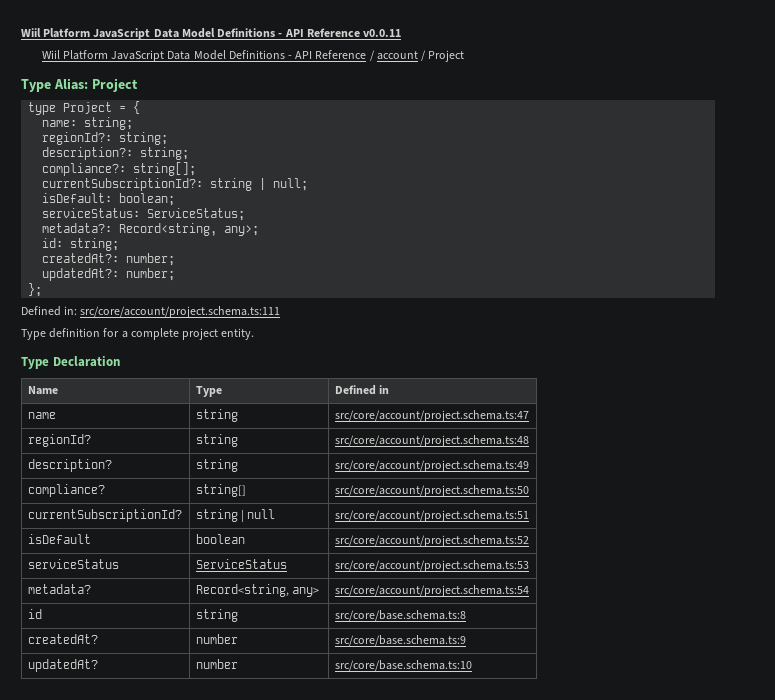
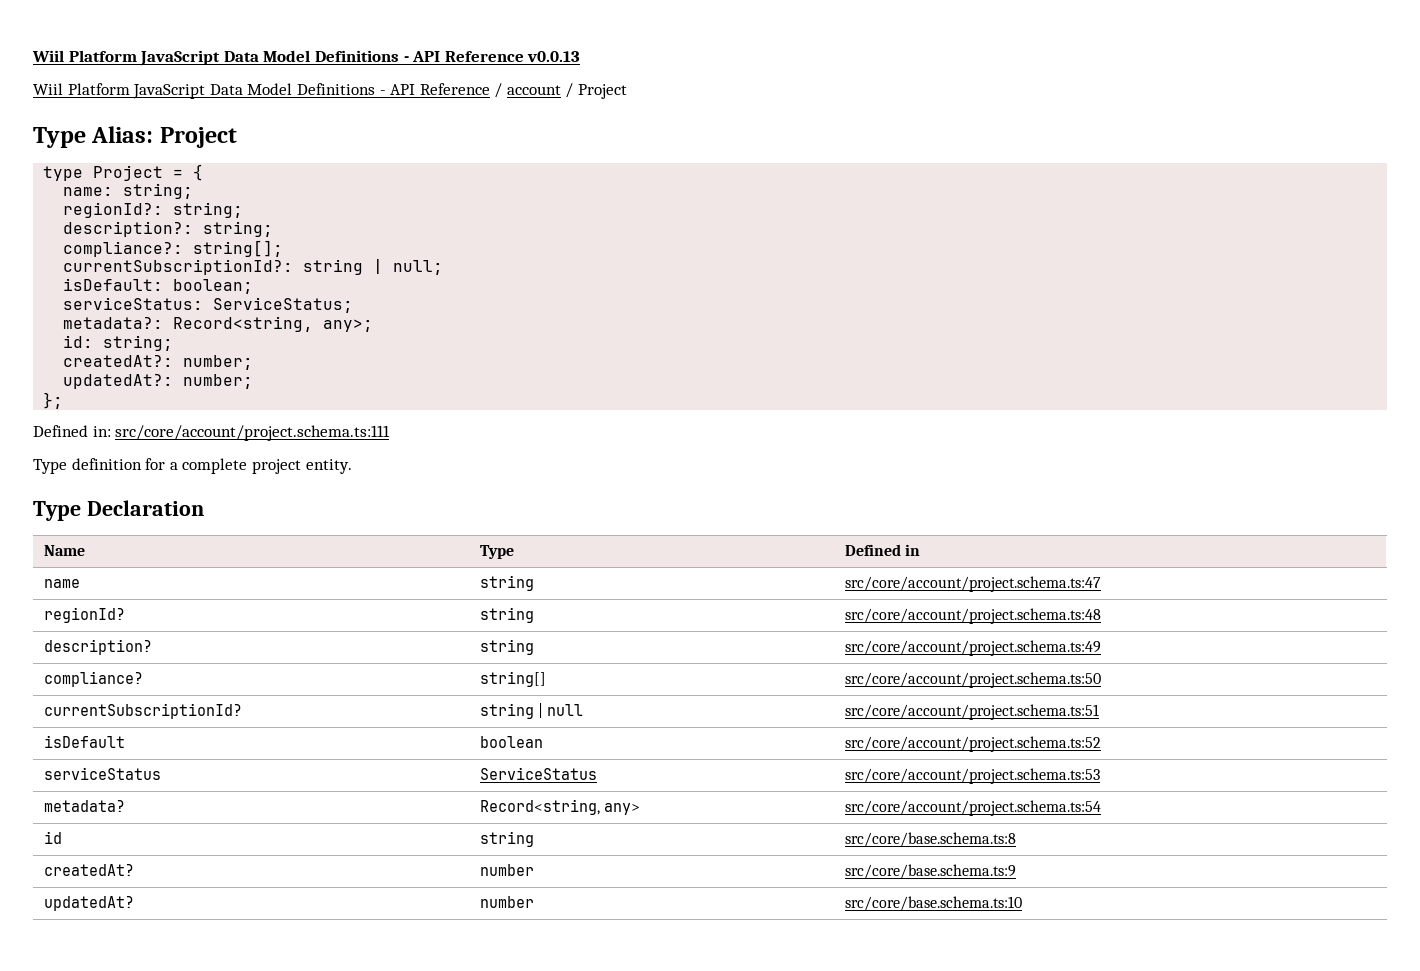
- Wiil Platform JavaScript Data Model Definitions - API Reference v0.0.11
+ Wiil Platform JavaScript Data Model Definitions - API Reference v0.0.13

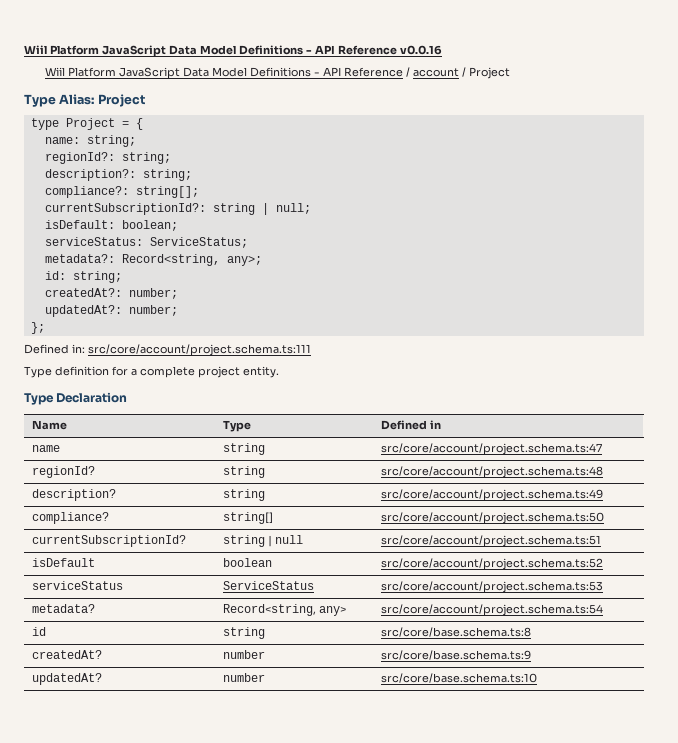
- Wiil Platform JavaScript Data Model Definitions - API Reference v0.0.13
+ Wiil Platform JavaScript Data Model Definitions - API Reference v0.0.16

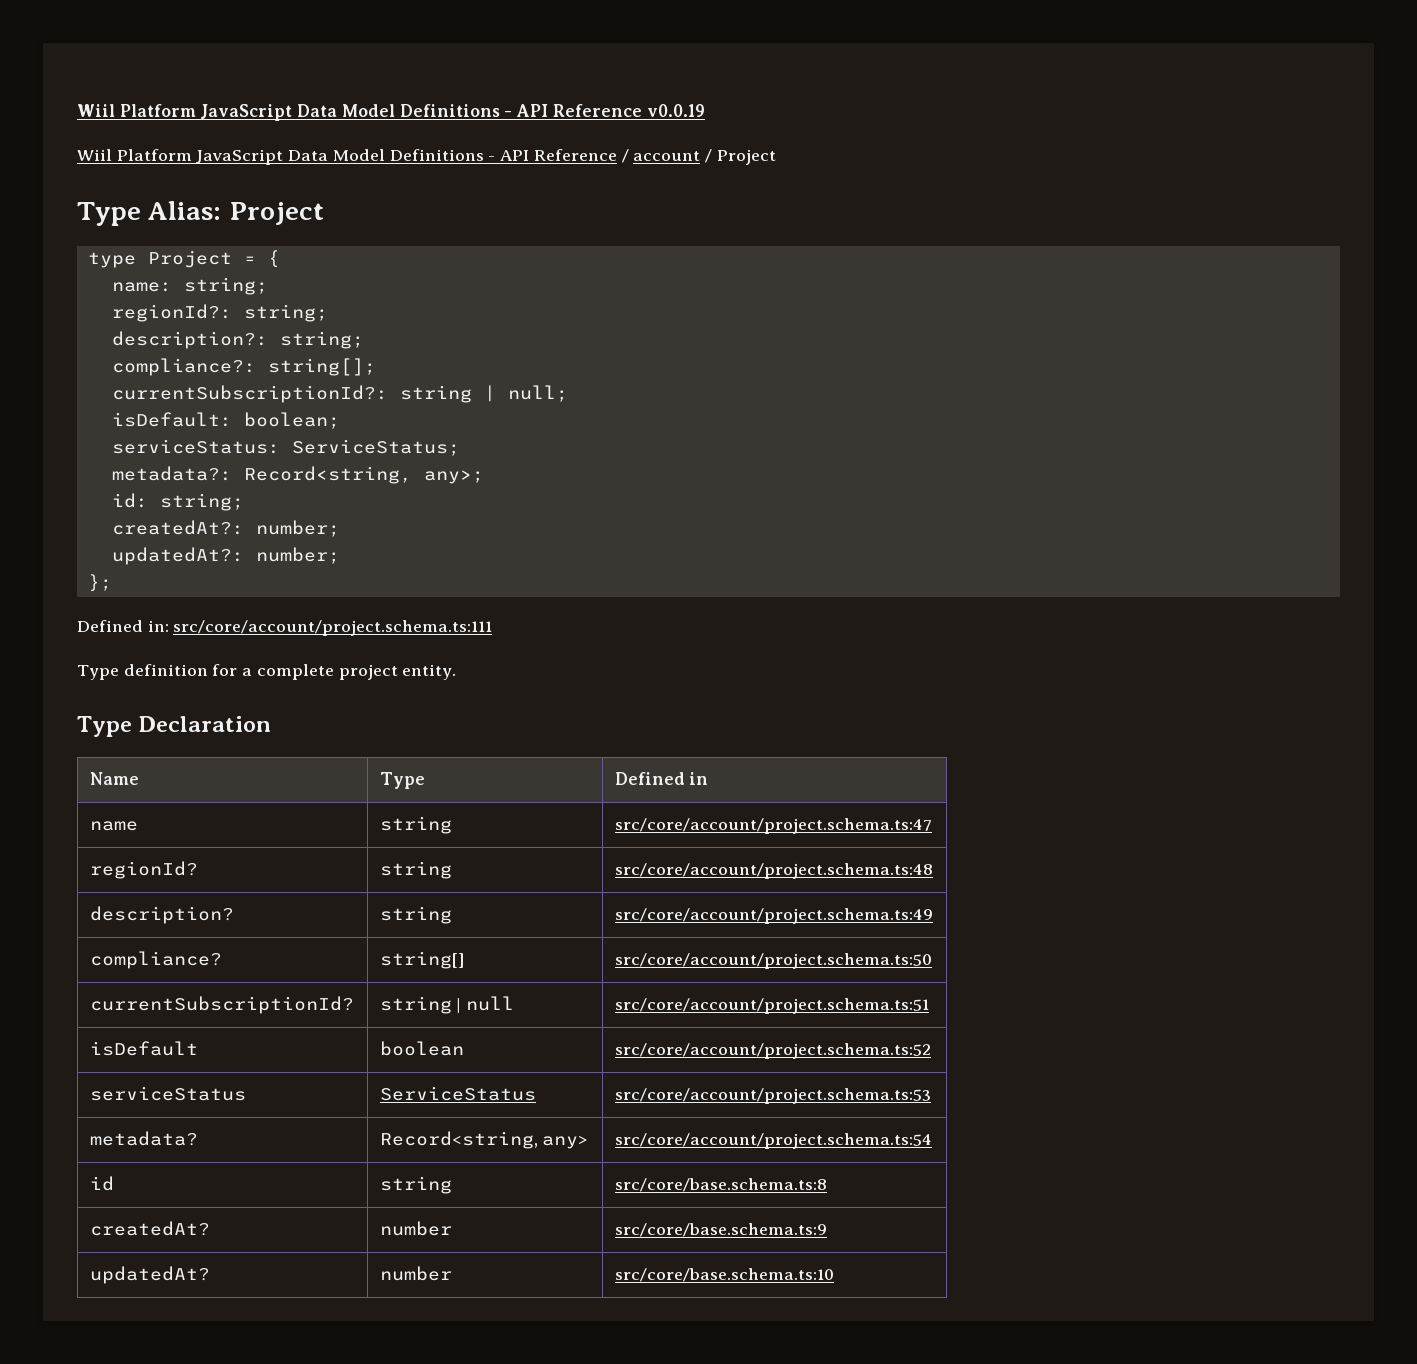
- Wiil Platform JavaScript Data Model Definitions - API Reference v0.0.16
+ Wiil Platform JavaScript Data Model Definitions - API Reference v0.0.19

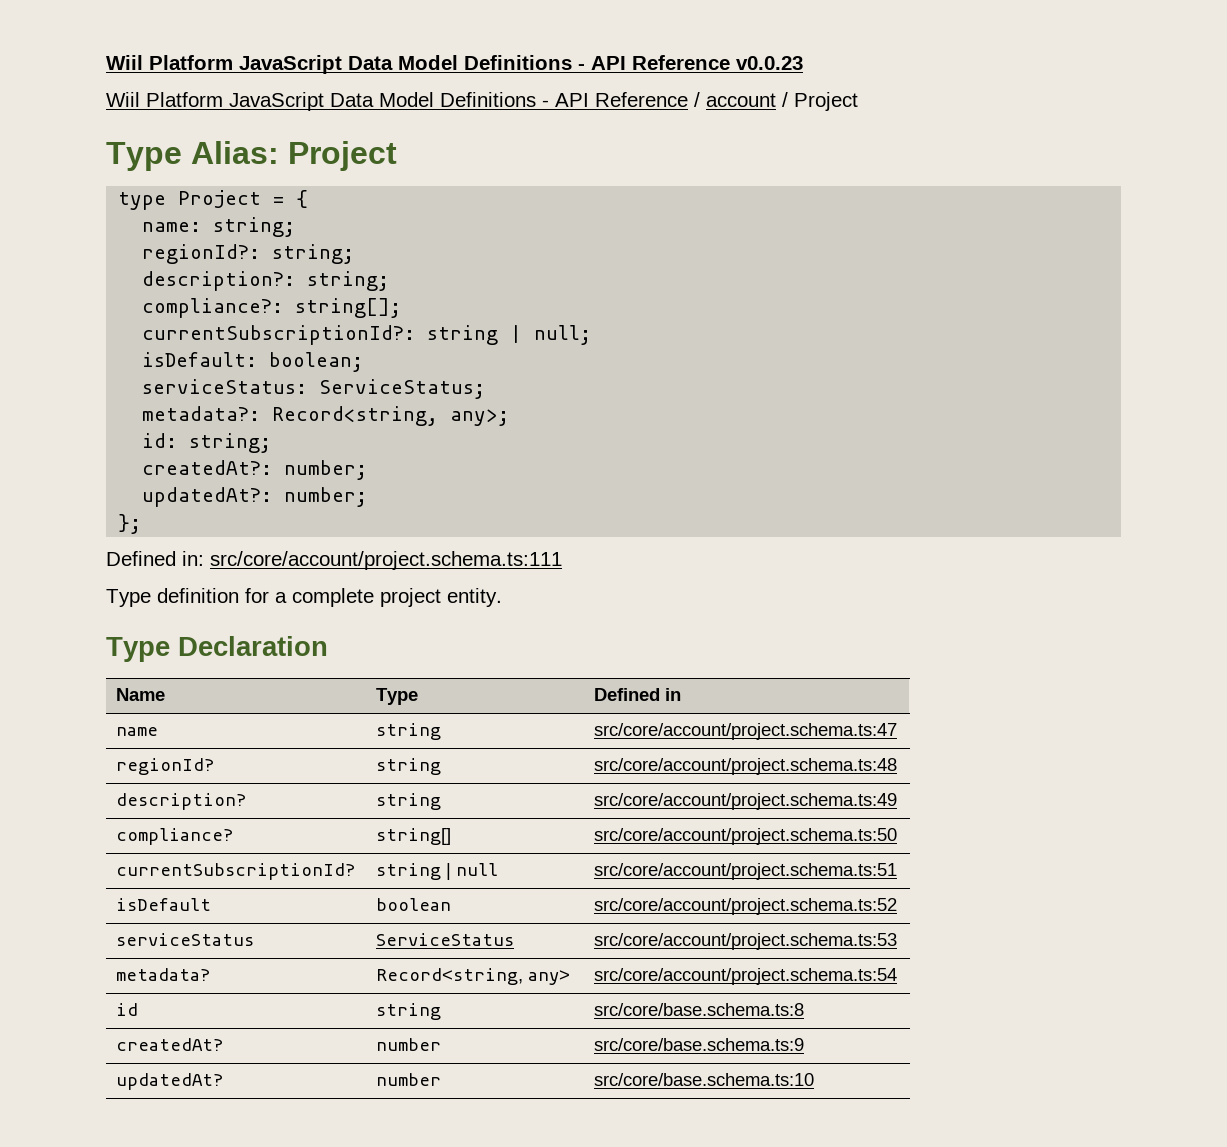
- Wiil Platform JavaScript Data Model Definitions - API Reference v0.0.19
+ Wiil Platform JavaScript Data Model Definitions - API Reference v0.0.23

